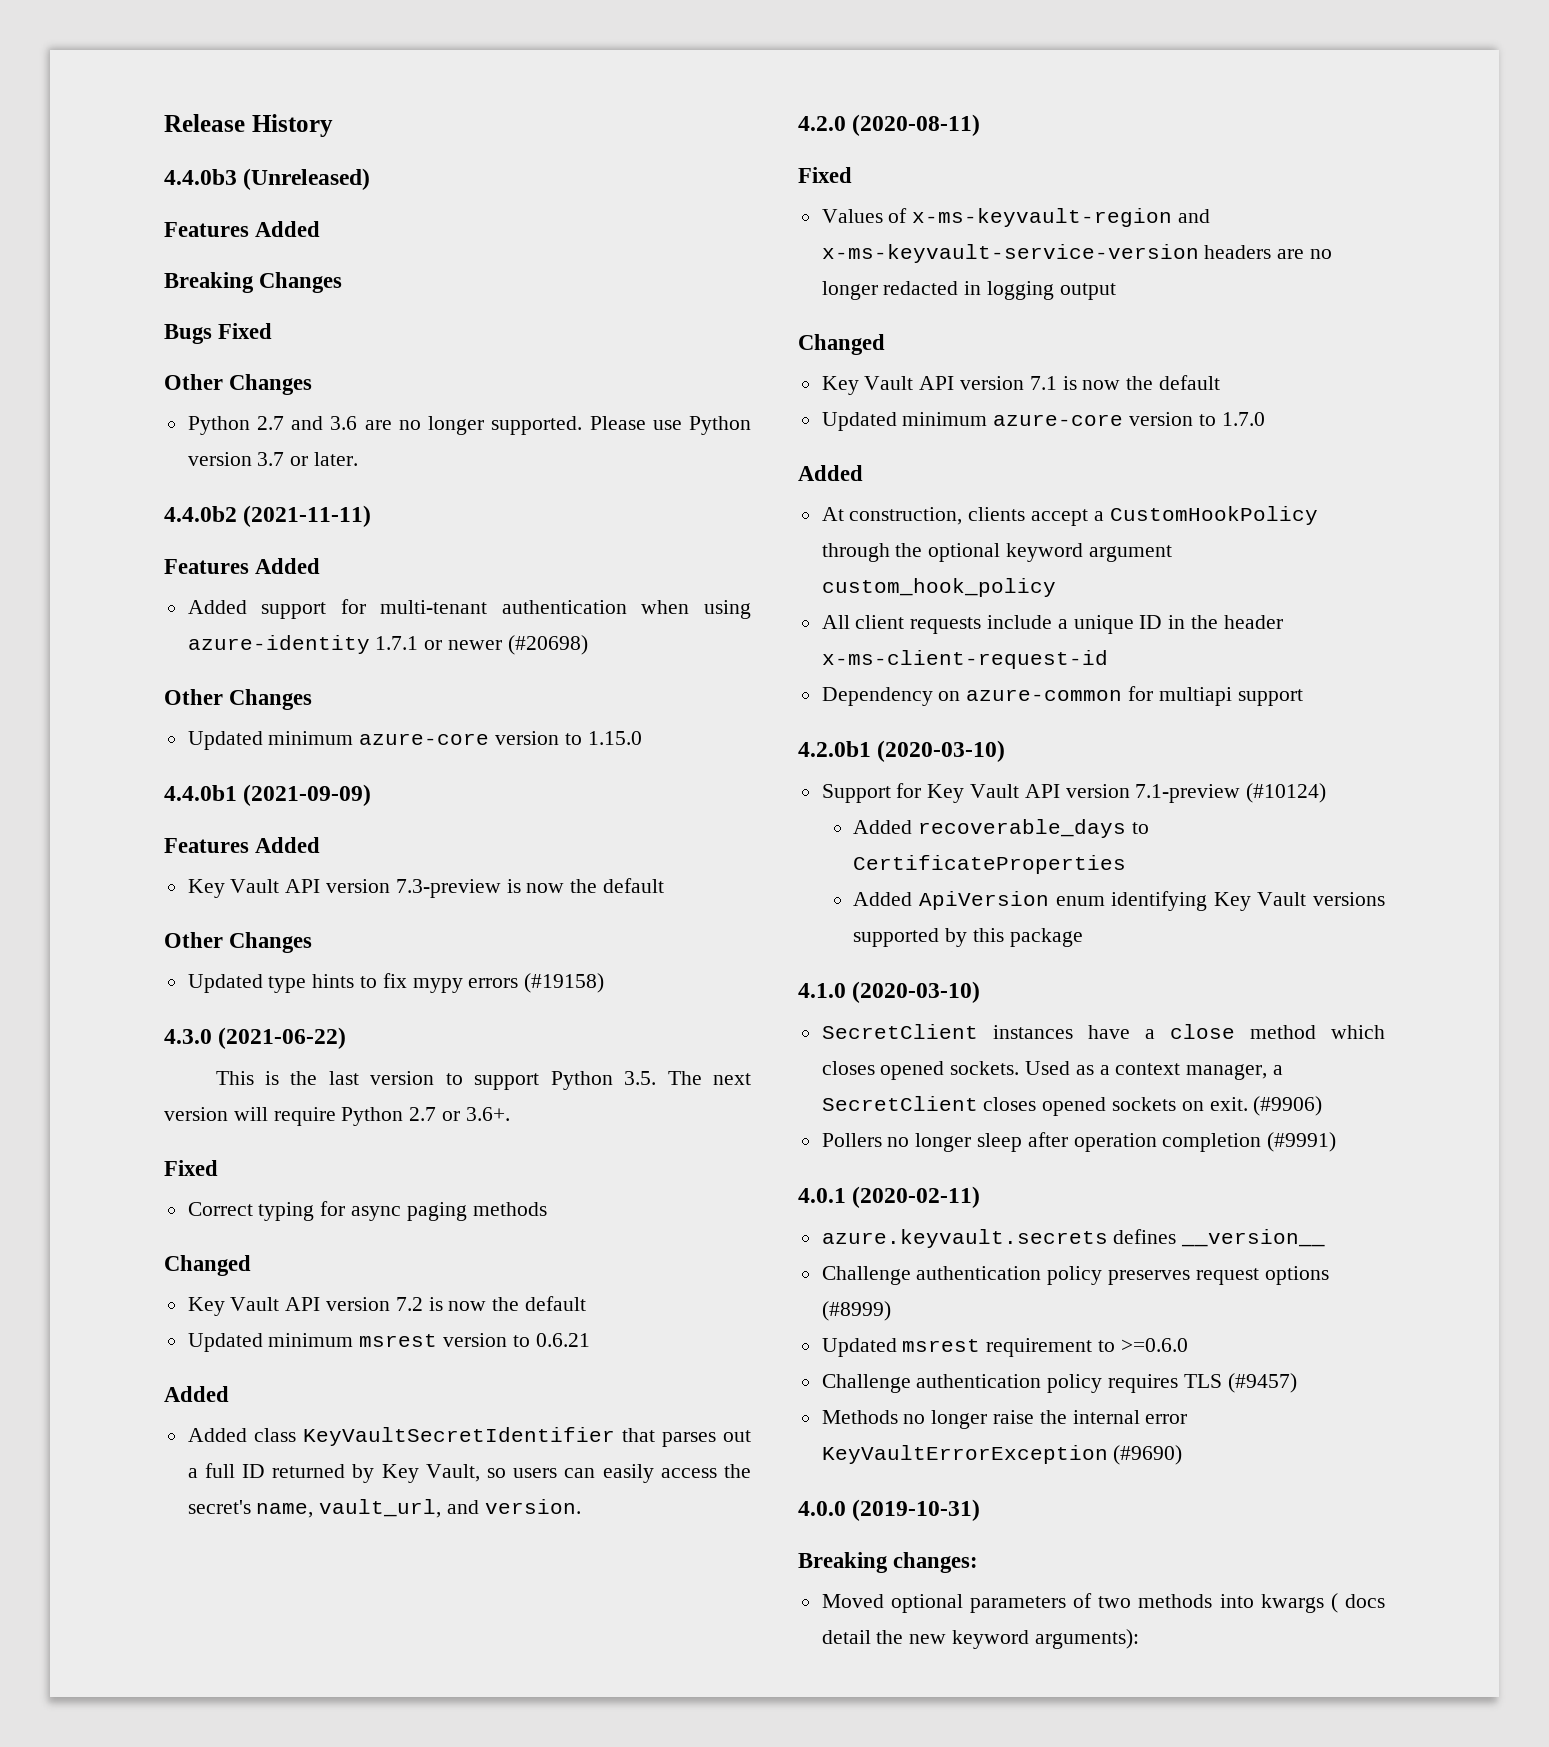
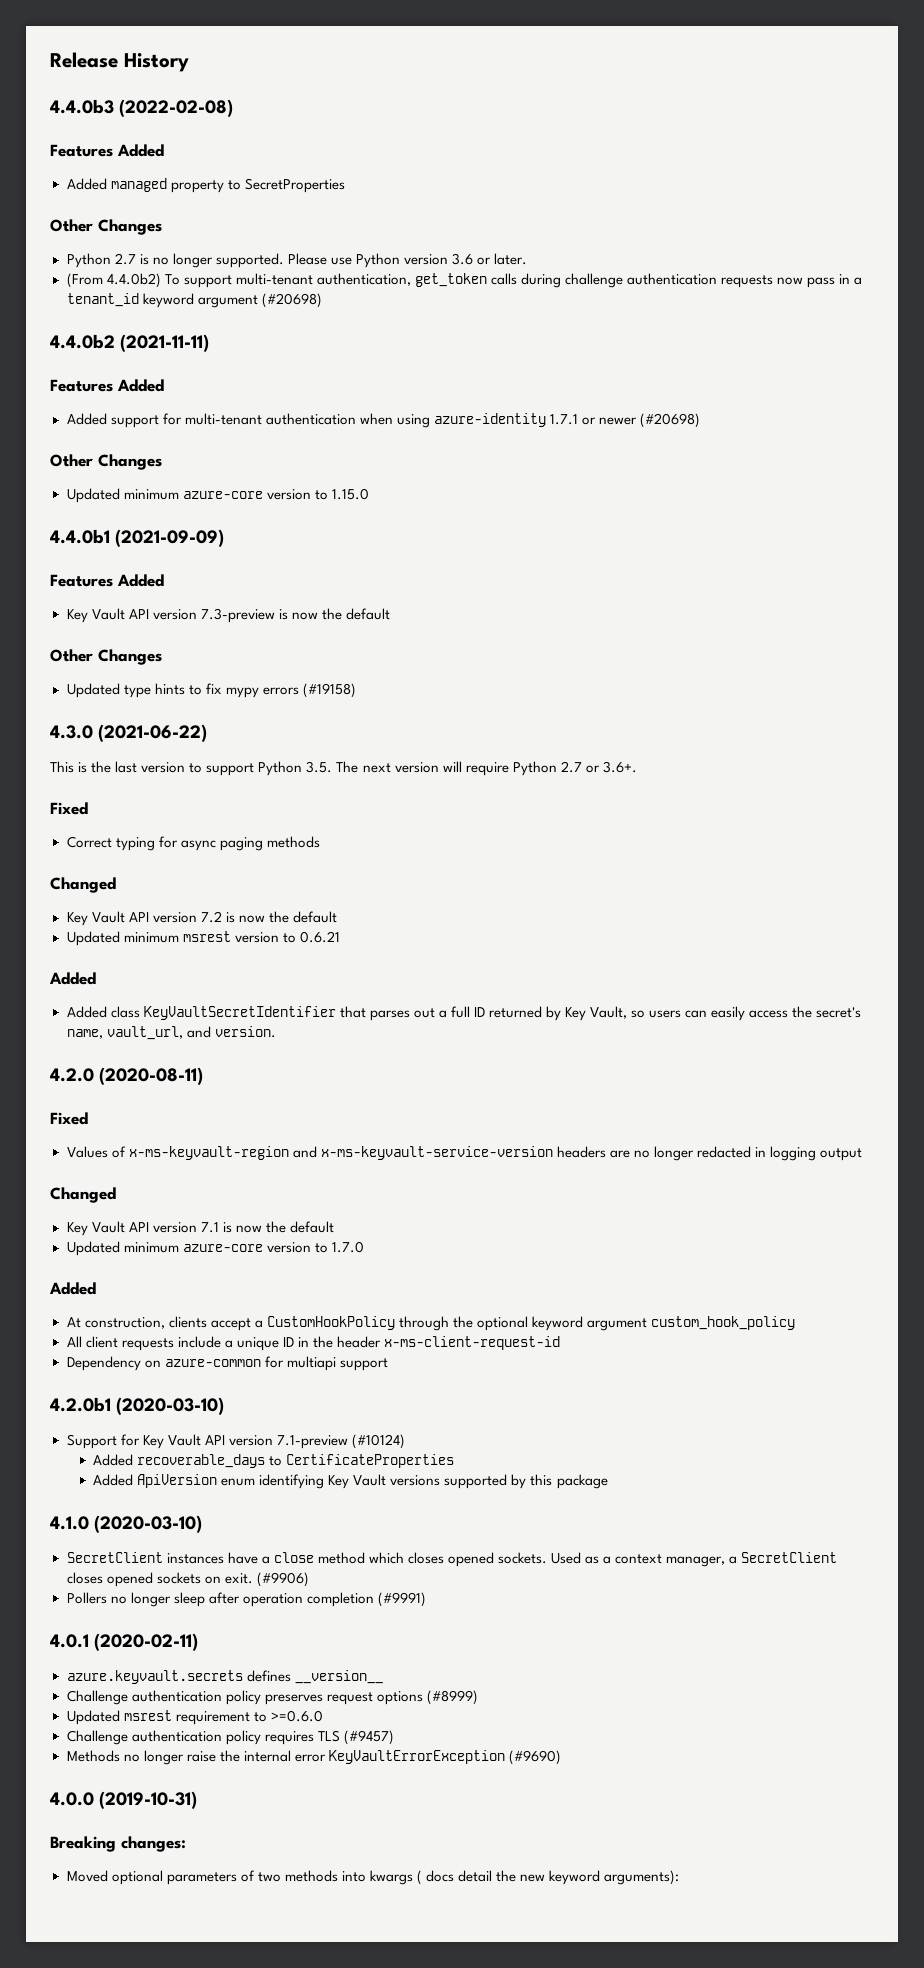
- 4.4.0b3 (Unreleased)
+ 4.4.0b3 (2022-02-08)
  Features Added
- Breaking Changes
- Bugs Fixed
+ Added managed property to SecretProperties
- Python 2.7 and 3.6 are no longer supported.
+ Python 2.7 is no longer supported.
- Please use Python version 3.7 or later.
+ Please use Python version 3.6 or later.
+ (From 4.4.0b2) To support multi-tenant authentication, get_token calls during challenge authentication requests now pass in a tenant_id keyword argument (#20698)

